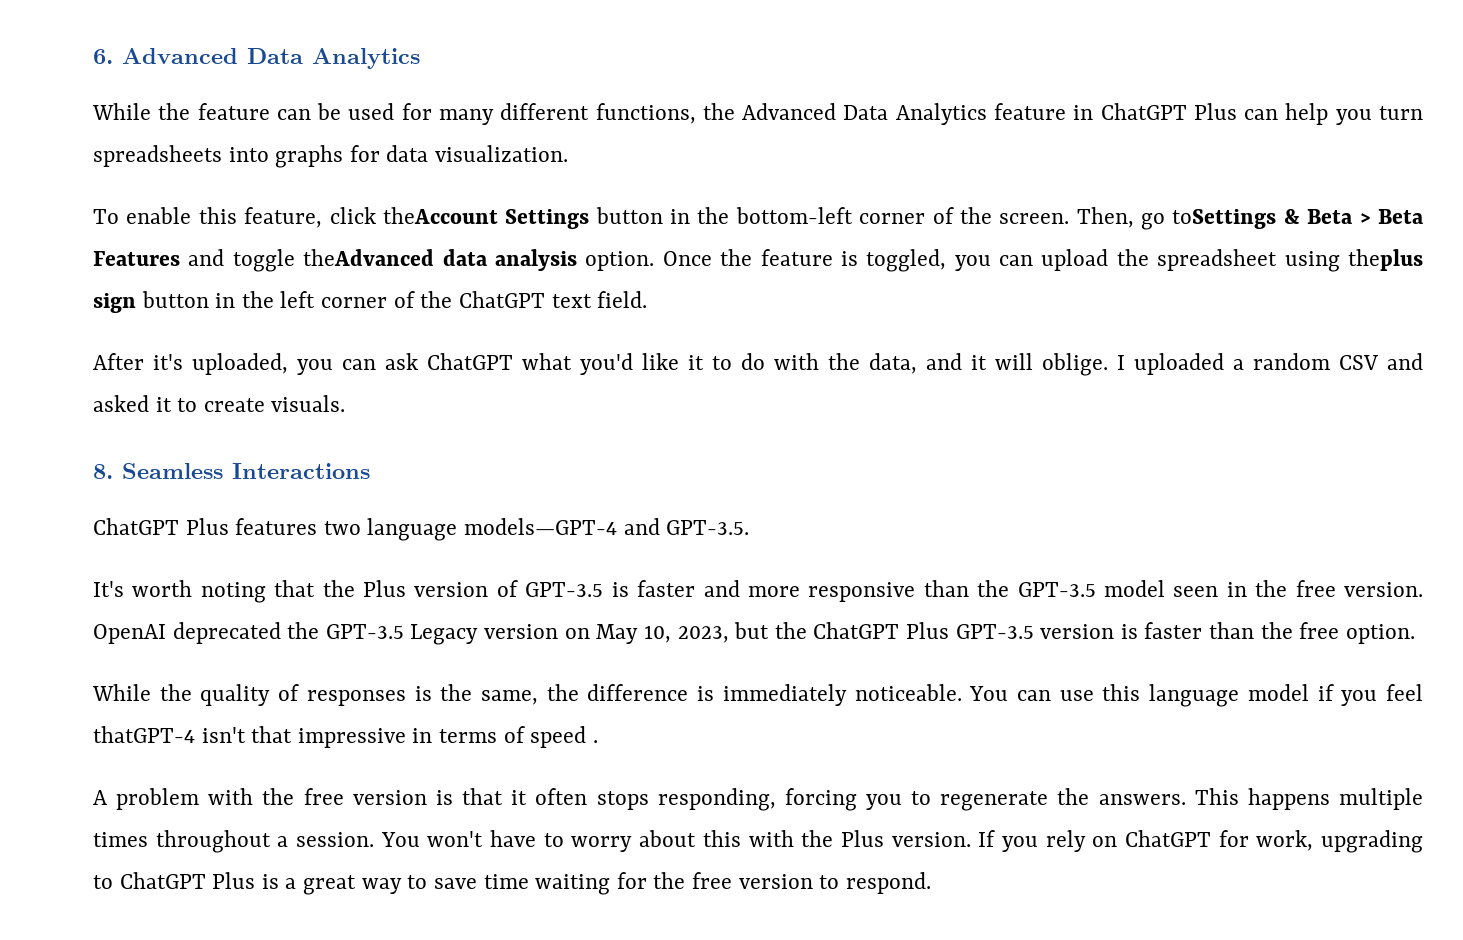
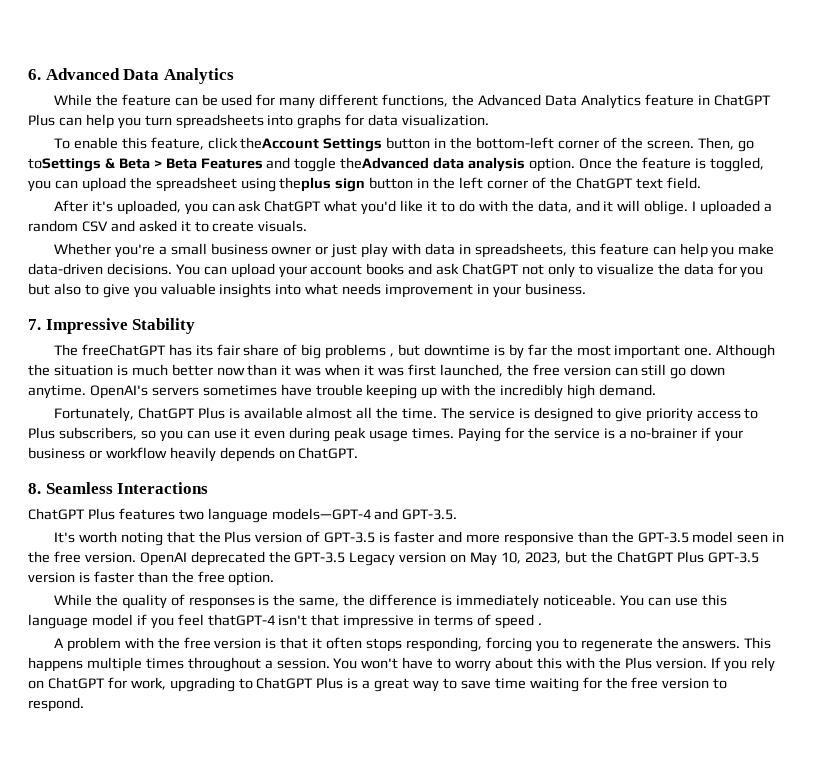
+ Whether you're a small business owner or just play with data in spreadsheets, this feature can help you make data-driven decisions. You can upload your account books and ask ChatGPT not only to visualize the data for you but also to give you valuable insights into what needs improvement in your business.
+ 7. Impressive Stability
+ The freeChatGPT has its fair share of big problems , but downtime is by far the most important one. Although the situation is much better now than it was when it was first launched, the free version can still go down anytime. OpenAI's servers sometimes have trouble keeping up with the incredibly high demand.
+ Fortunately, ChatGPT Plus is available almost all the time. The service is designed to give priority access to Plus subscribers, so you can use it even during peak usage times. Paying for the service is a no-brainer if your business or workflow heavily depends on ChatGPT.

